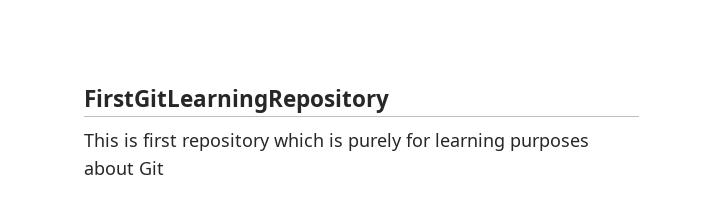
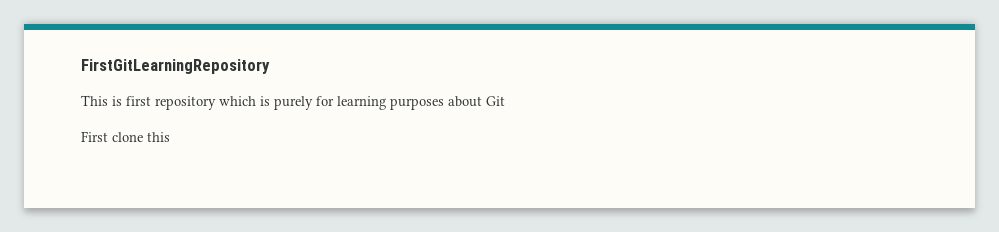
+ First clone this

